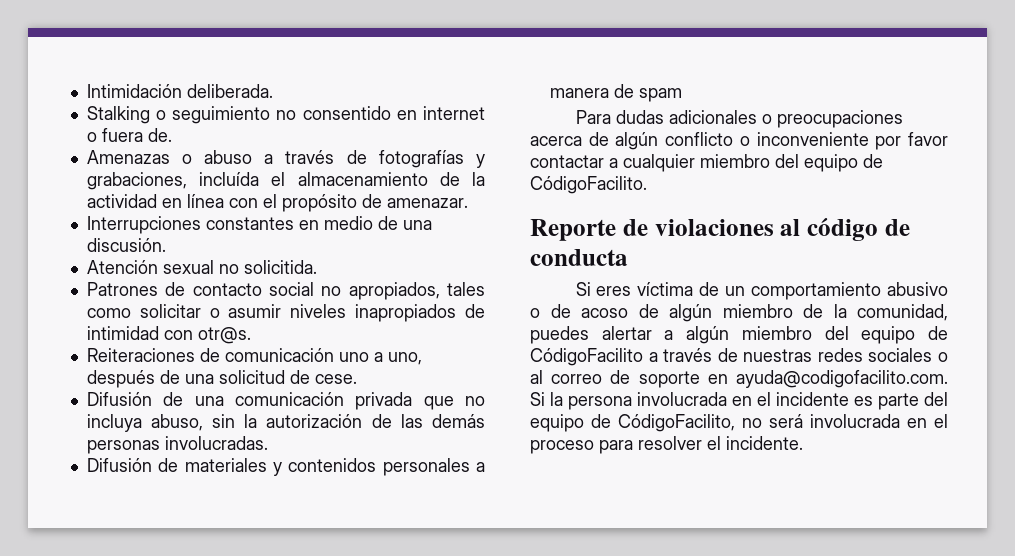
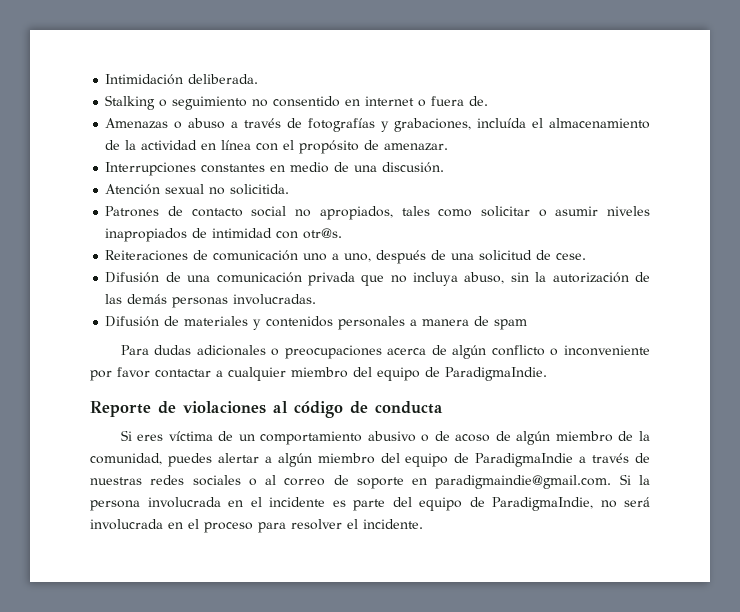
- Para dudas adicionales o preocupaciones acerca de algún conflicto o inconveniente por favor contactar a cualquier miembro del equipo de CódigoFacilito.
+ Para dudas adicionales o preocupaciones acerca de algún conflicto o inconveniente por favor contactar a cualquier miembro del equipo de ParadigmaIndie.
- Si eres víctima de un comportamiento abusivo o de acoso de algún miembro de la comunidad, puedes alertar a algún miembro del equipo de CódigoFacilito a través de nuestras redes sociales o al correo de soporte en ayuda@codigofacilito.com. Si la persona involucrada en el incidente es parte del equipo de CódigoFacilito, no será involucrada en el proceso para resolver el incidente.
+ Si eres víctima de un comportamiento abusivo o de acoso de algún miembro de la comunidad, puedes alertar a algún miembro del equipo de ParadigmaIndie a través de nuestras redes sociales o al correo de soporte en paradigmaindie@gmail.com. Si la persona involucrada en el incidente es parte del equipo de ParadigmaIndie, no será involucrada en el proceso para resolver el incidente.

